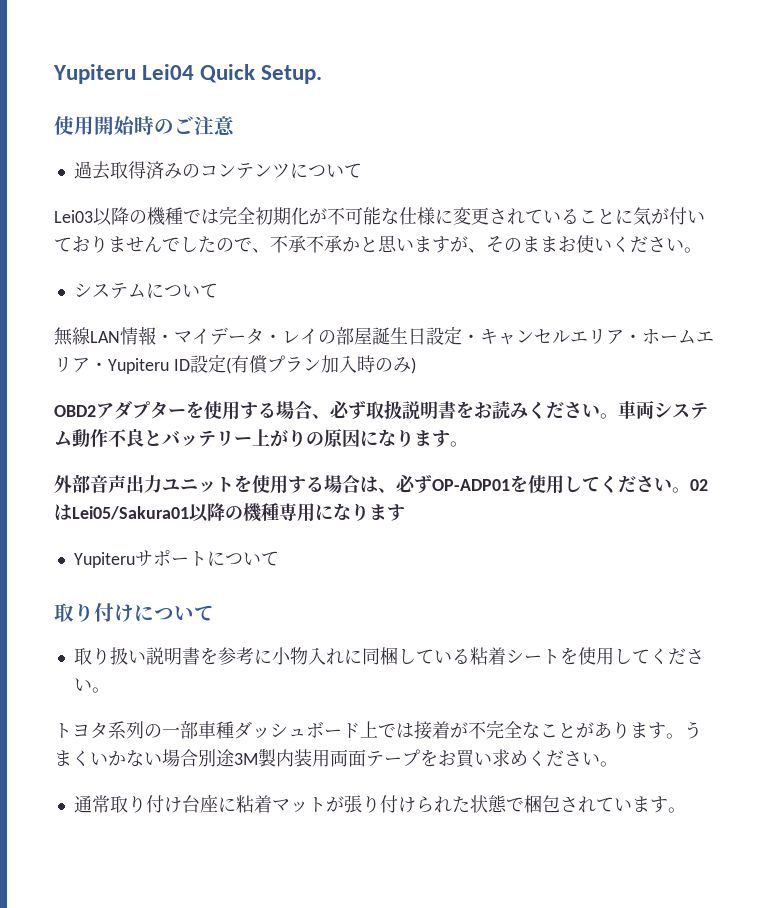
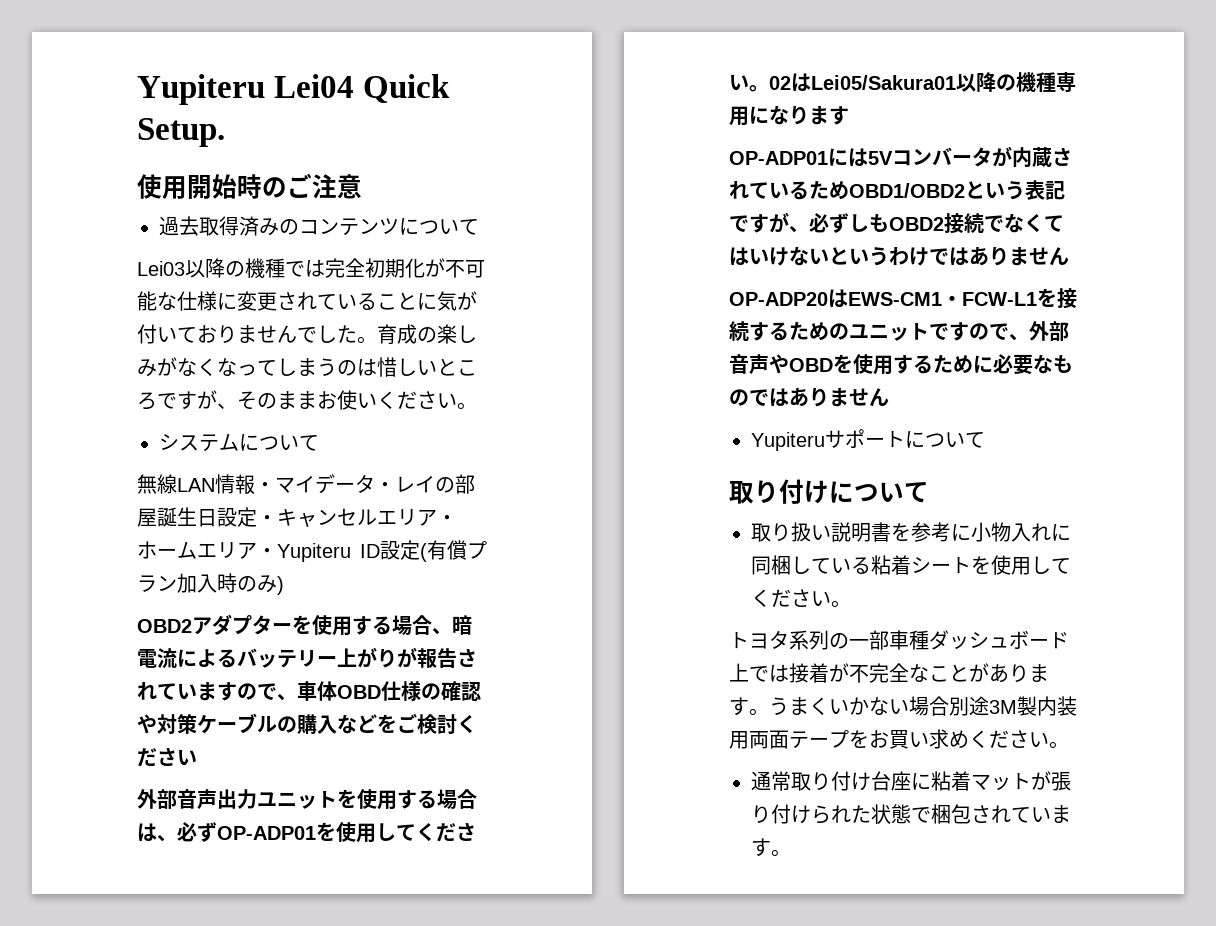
- Lei03以降の機種では完全初期化が不可能な仕様に変更されていることに気が付いておりませんでしたので、不承不承かと思いますが、そのままお使いください。
+ Lei03以降の機種では完全初期化が不可能な仕様に変更されていることに気が付いておりませんでした。育成の楽しみがなくなってしまうのは惜しいところですが、そのままお使いください。
- OBD2アダプターを使用する場合、必ず取扱説明書をお読みください。車両システム動作不良とバッテリー上がりの原因になります。
+ OBD2アダプターを使用する場合、暗電流によるバッテリー上がりが報告されていますので、車体OBD仕様の確認や対策ケーブルの購入などをご検討ください
+ OP-ADP01には5Vコンバータが内蔵されているためOBD1/OBD2という表記ですが、必ずしもOBD2接続でなくてはいけないというわけではありません
+ OP-ADP20はEWS-CM1・FCW-L1を接続するためのユニットですので、外部音声やOBDを使用するために必要なものではありません

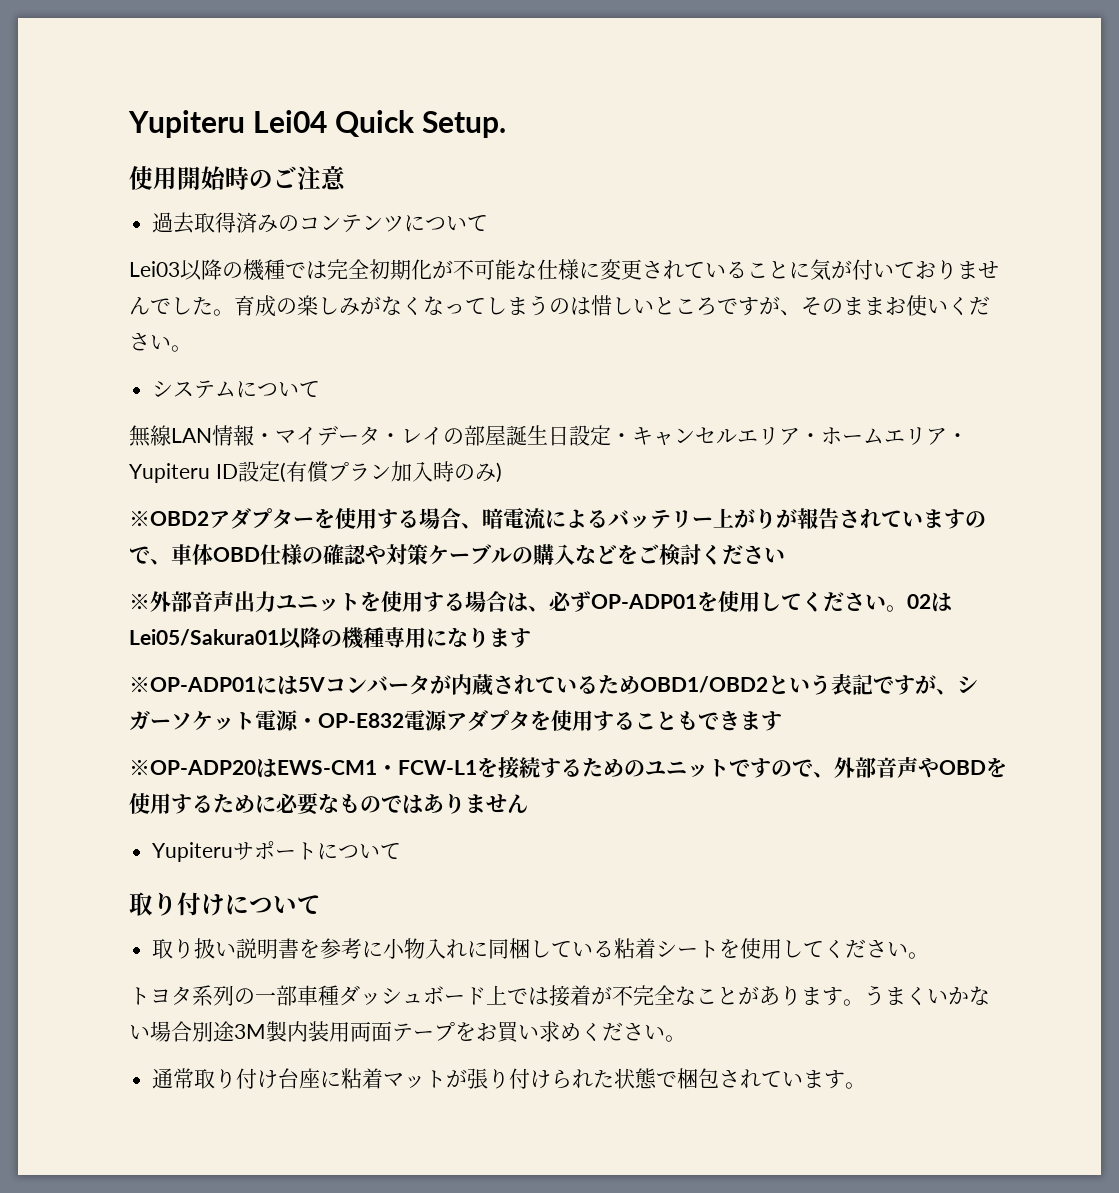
- OBD2アダプターを使用する場合、暗電流によるバッテリー上がりが報告されていますので、車体OBD仕様の確認や対策ケーブルの購入などをご検討ください
+ ※OBD2アダプターを使用する場合、暗電流によるバッテリー上がりが報告されていますので、車体OBD仕様の確認や対策ケーブルの購入などをご検討ください
- 外部音声出力ユニットを使用する場合は、必ずOP-ADP01を使用してください。
+ ※外部音声出力ユニットを使用する場合は、必ずOP-ADP01を使用してください。
- OP-ADP01には5Vコンバータが内蔵されているためOBD1/OBD2という表記ですが、必ずしもOBD2接続でなくてはいけないというわけではありません
- OP-ADP20はEWS-CM1・FCW-L1を接続するためのユニットですので、外部音声やOBDを使用するために必要なものではありません
+ ※OP-ADP01には5Vコンバータが内蔵されているためOBD1/OBD2という表記ですが、シガーソケット電源・OP-E832電源アダプタを使用することもできます
+ ※OP-ADP20はEWS-CM1・FCW-L1を接続するためのユニットですので、外部音声やOBDを使用するために必要なものではありません

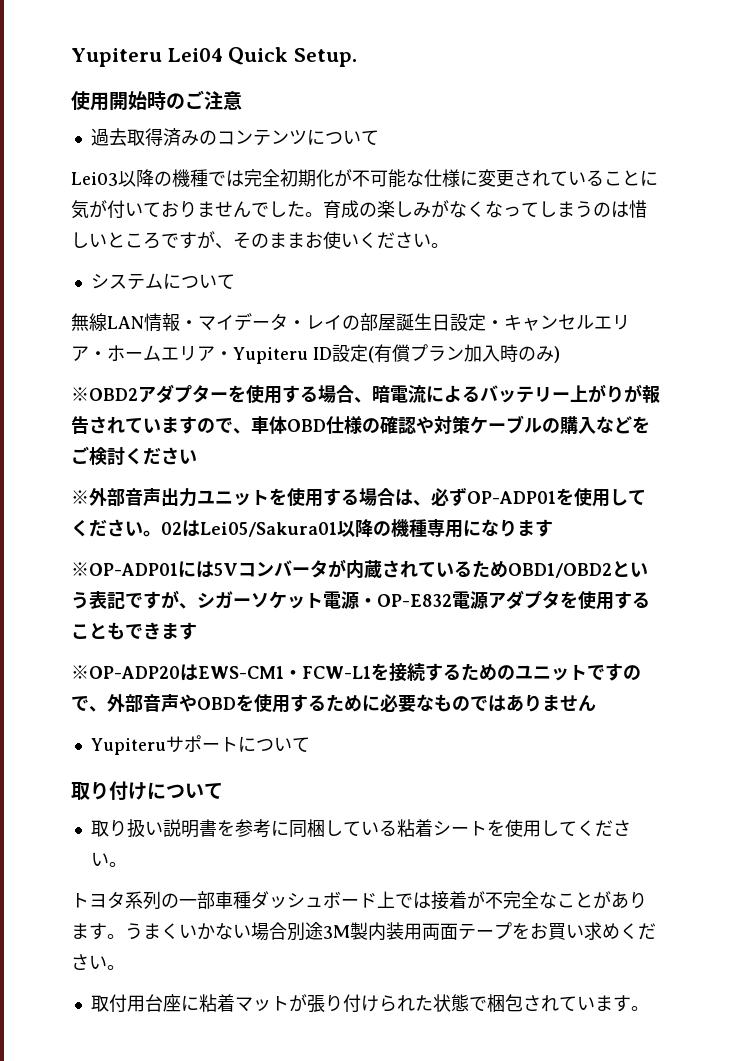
- 取り扱い説明書を参考に小物入れに同梱している粘着シートを使用してください。
+ 取り扱い説明書を参考に同梱している粘着シートを使用してください。
- 通常取り付け台座に粘着マットが張り付けられた状態で梱包されています。
+ 取付用台座に粘着マットが張り付けられた状態で梱包されています。

